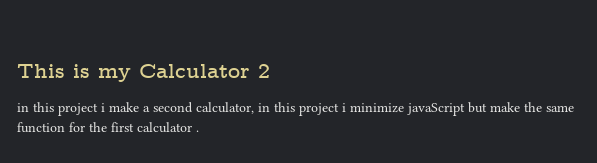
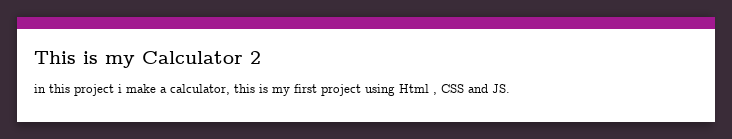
- in this project i make a second calculator, in this project i minimize javaScript but make the same function for the first calculator .
+ in this project i make a calculator, this is my first project using Html , CSS and JS.

